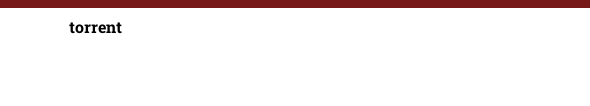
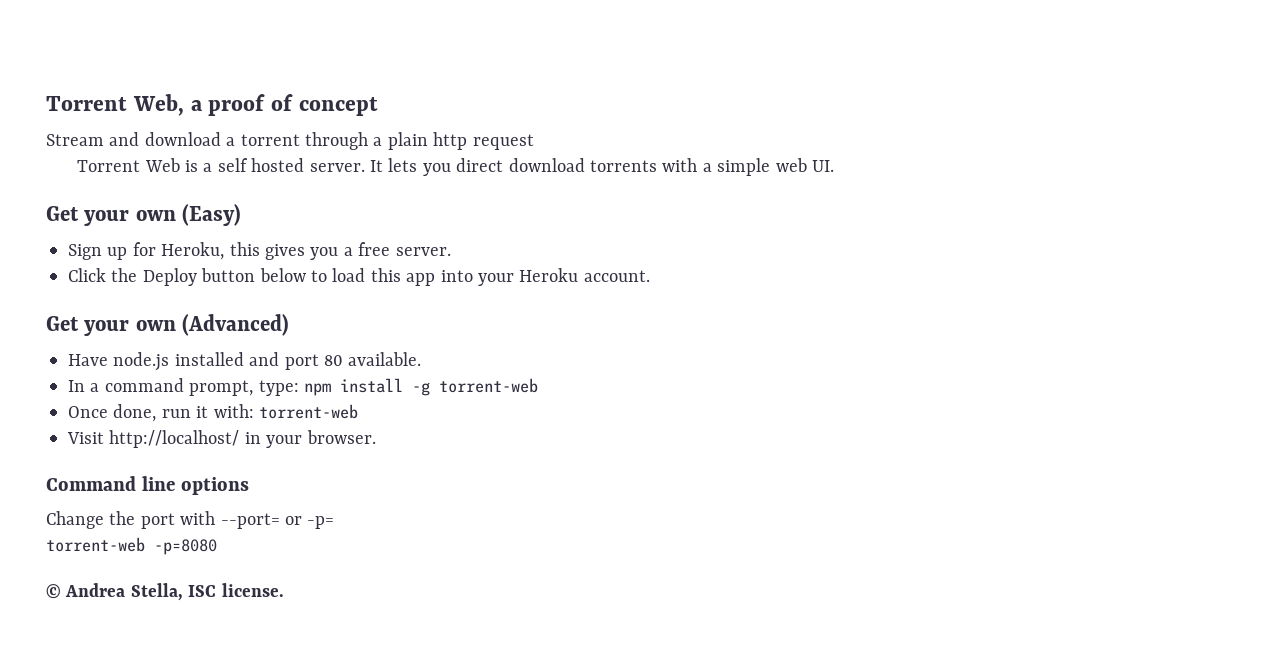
- torrent
+ Torrent Web, a proof of concept
+ Stream and download a torrent through a plain http request
+ Torrent Web is a self hosted server. It lets you direct download torrents with a simple web UI.
+ Get your own (Easy)
+ Sign up for Heroku, this gives you a free server.
+ Click the Deploy button below to load this app into your Heroku account.
+ Get your own (Advanced)
+ Have node.js installed and port 80 available.
+ In a command prompt, type: npm install -g torrent-web
+ Once done, run it with: torrent-web
+ Visit http://localhost/ in your browser.
+ Command line options
+ Change the port with --port= or -p=
+ torrent-web -p=8080
+ © Andrea Stella, ISC license.

